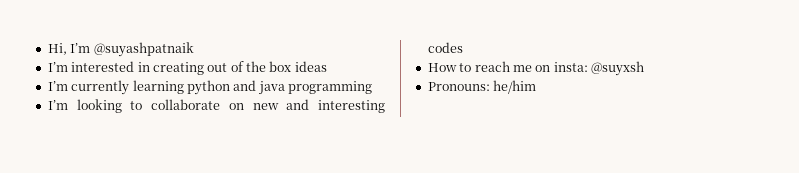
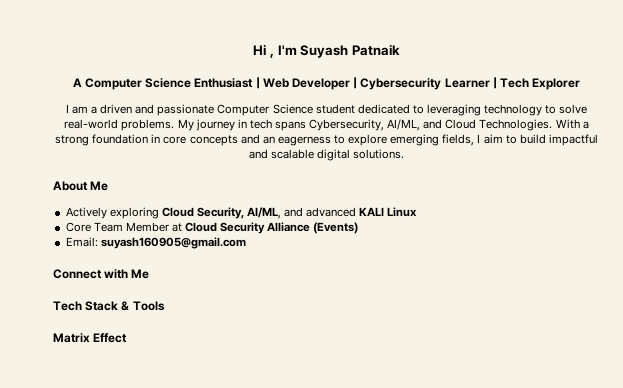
- Hi, I’m @suyashpatnaik
- I’m interested in creating out of the box ideas
- I’m currently learning python and java programming
- I’m looking to collaborate on new and interesting codes
- How to reach me on insta: @suyxsh
- Pronouns: he/him
+ Hi , I'm Suyash Patnaik
+ A Computer Science Enthusiast | Web Developer | Cybersecurity Learner | Tech Explorer
+ I am a driven and passionate Computer Science student dedicated to leveraging technology to solve real-world problems. My journey in tech spans Cybersecurity, AI/ML, and Cloud Technologies. With a strong foundation in core concepts and an eagerness to explore emerging fields, I aim to build impactful and scalable digital solutions.
+ About Me
+ Actively exploring Cloud Security, AI/ML, and advanced KALI Linux
+ Core Team Member at Cloud Security Alliance (Events)
+ Email: suyash160905@gmail.com
+ Connect with Me
+ Tech Stack & Tools
+ Matrix Effect

